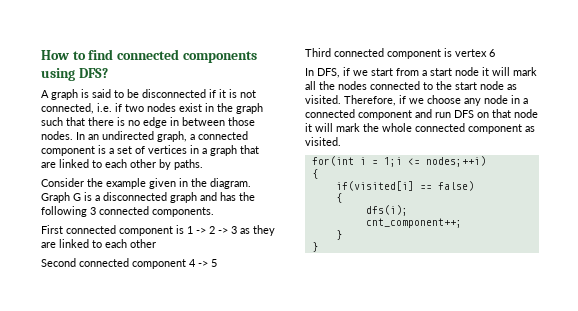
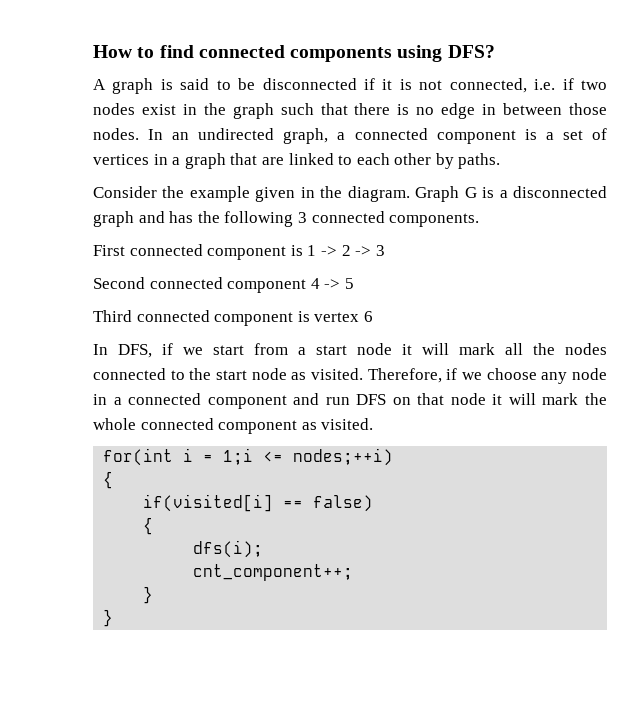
- First connected component is 1 -> 2 -> 3 as they are linked to each other
+ First connected component is 1 -> 2 -> 3

